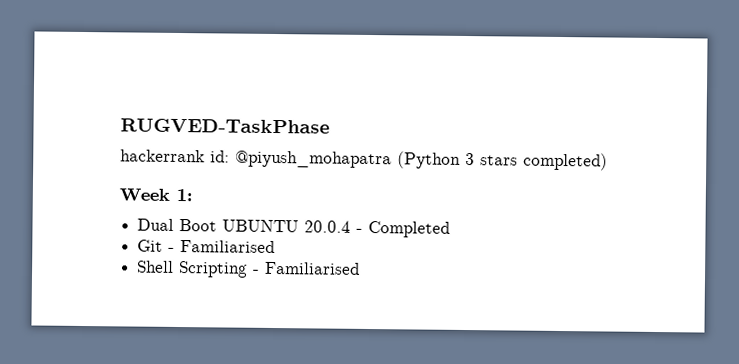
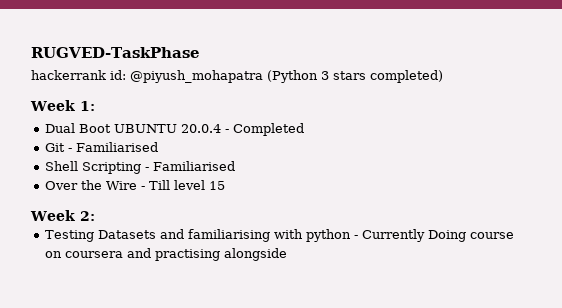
+ Over the Wire - Till level 15
+ Week 2:
+ Testing Datasets and familiarising with python - Currently Doing course on coursera and practising alongside

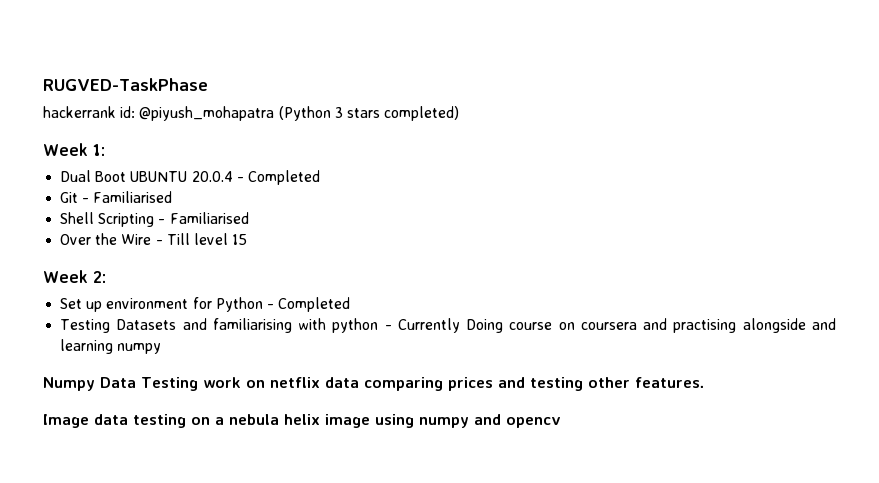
+ Set up environment for Python - Completed
- Testing Datasets and familiarising with python - Currently Doing course on coursera and practising alongside
+ Testing Datasets and familiarising with python - Currently Doing course on coursera and practising alongside and learning numpy
+ Numpy Data Testing work on netflix data comparing prices and testing other features.
+ Image data testing on a nebula helix image using numpy and opencv

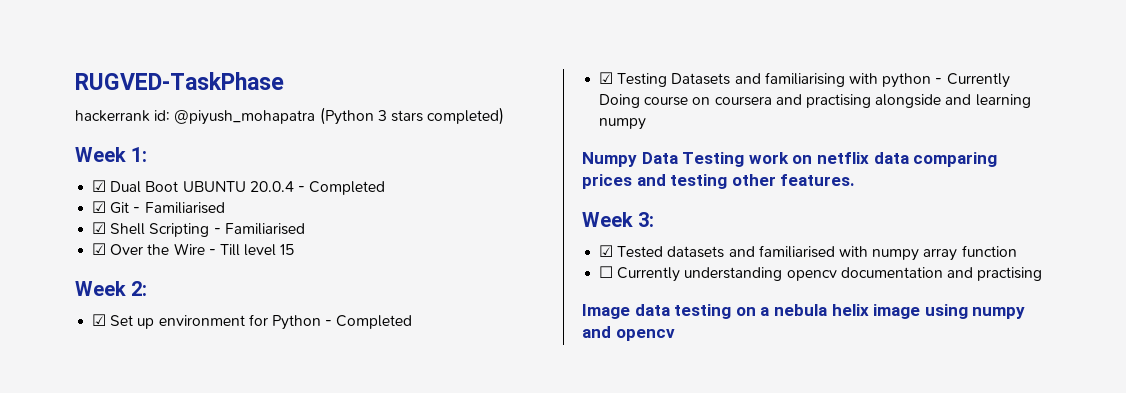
- Dual Boot UBUNTU 20.0.4 - Completed
+ ☑ Dual Boot UBUNTU 20.0.4 - Completed
- Git - Familiarised
+ ☑ Git - Familiarised
- Shell Scripting - Familiarised
+ ☑ Shell Scripting - Familiarised
- Over the Wire - Till level 15
+ ☑ Over the Wire - Till level 15
- Set up environment for Python - Completed
+ ☑ Set up environment for Python - Completed
- Testing Datasets and familiarising with python - Currently Doing course on coursera and practising alongside and learning numpy
+ ☑ Testing Datasets and familiarising with python - Currently Doing course on coursera and practising alongside and learning numpy
+ Week 3:
+ ☑ Tested datasets and familiarised with numpy array function
+ ☐ Currently understanding opencv documentation and practising

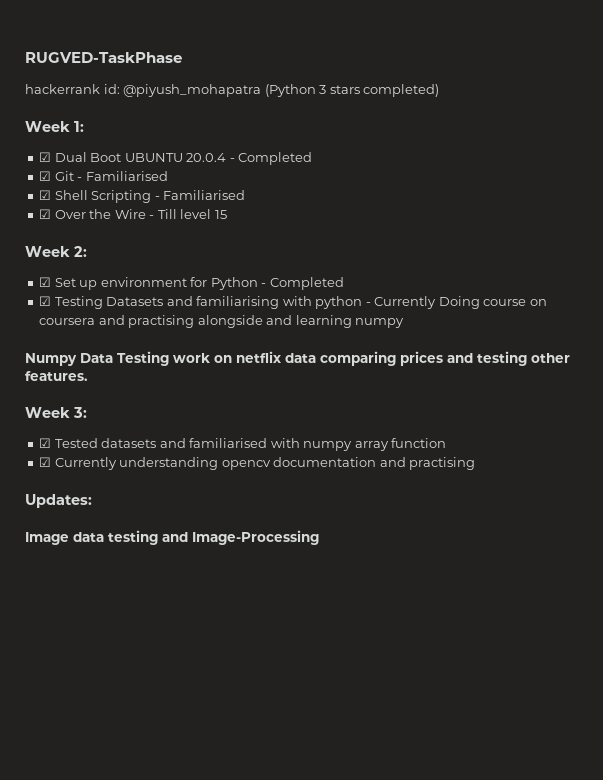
- ☐ Currently understanding opencv documentation and practising
+ ☑ Currently understanding opencv documentation and practising
+ Updates:
- Image data testing on a nebula helix image using numpy and opencv
+ Image data testing and Image-Processing

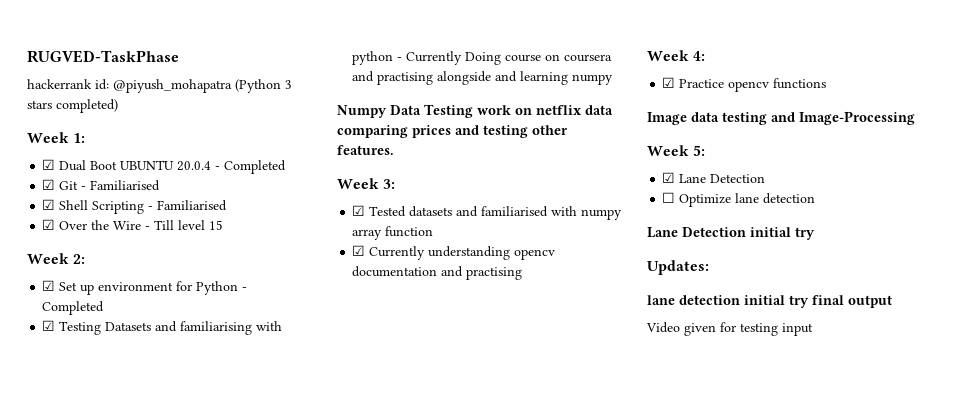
- Updates:
+ Week 4:
+ ☑ Practice opencv functions
+ Week 5:
+ ☑ Lane Detection
+ ☐ Optimize lane detection
+ Lane Detection initial try
+ Updates:
+ lane detection initial try final output
+ Video given for testing input

